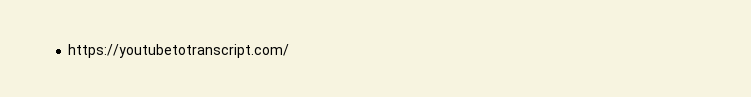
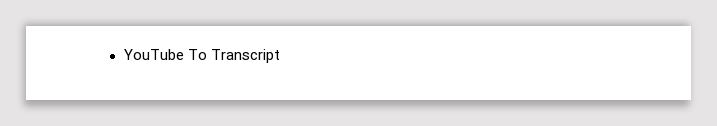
- https://youtubetotranscript.com/
+ YouTube To Transcript

